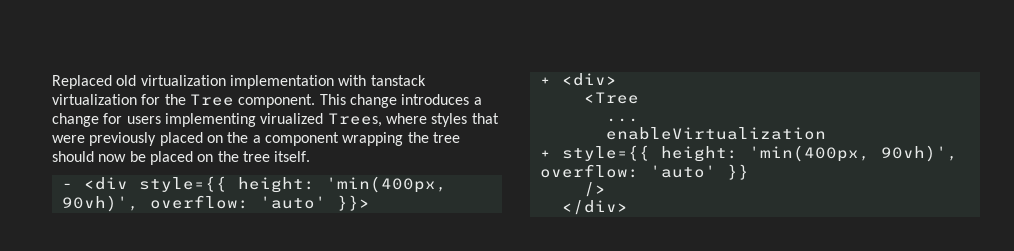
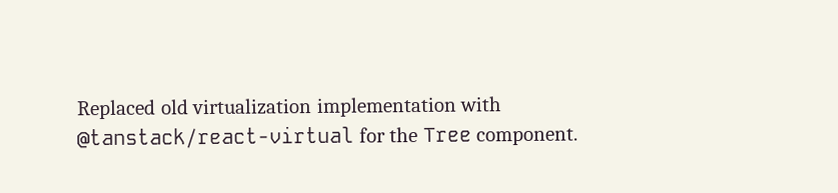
- Replaced old virtualization implementation with tanstack virtualization for the Tree component. This change introduces a change for users implementing virualized Trees, where styles that were previously placed on the a component wrapping the tree should now be placed on the tree itself.
- - <div style={{ height: 'min(400px, 90vh)', overflow: 'auto' }}>
- + <div>
- <Tree
- ...
- enableVirtualization
- + style={{ height: 'min(400px, 90vh)', overflow: 'auto' }}
- />
- </div>
+ Replaced old virtualization implementation with @tanstack/react-virtual for the Tree component.

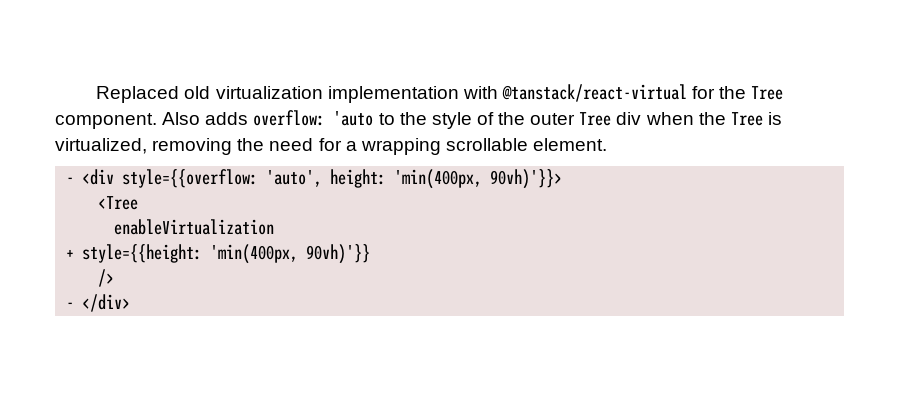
+ Also adds overflow: 'auto to the style of the outer Tree div when the Tree is virtualized, removing the need for a wrapping scrollable element.
+ - <div style={{overflow: 'auto', height: 'min(400px, 90vh)'}}>
+ <Tree
+ enableVirtualization
+ + style={{height: 'min(400px, 90vh)'}}
+ />
+ - </div>

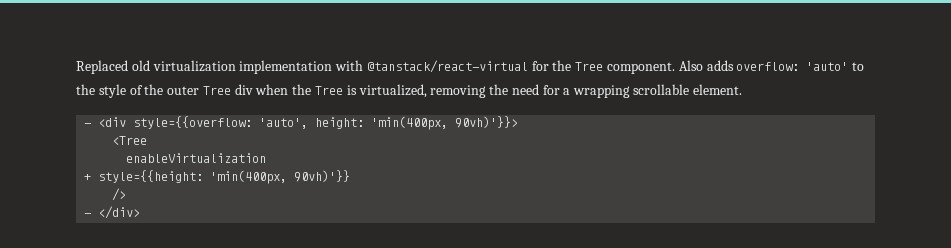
- Also adds overflow: 'auto to the style of the outer Tree div when the Tree is virtualized, removing the need for a wrapping scrollable element.
+ Also adds overflow: 'auto' to the style of the outer Tree div when the Tree is virtualized, removing the need for a wrapping scrollable element.

